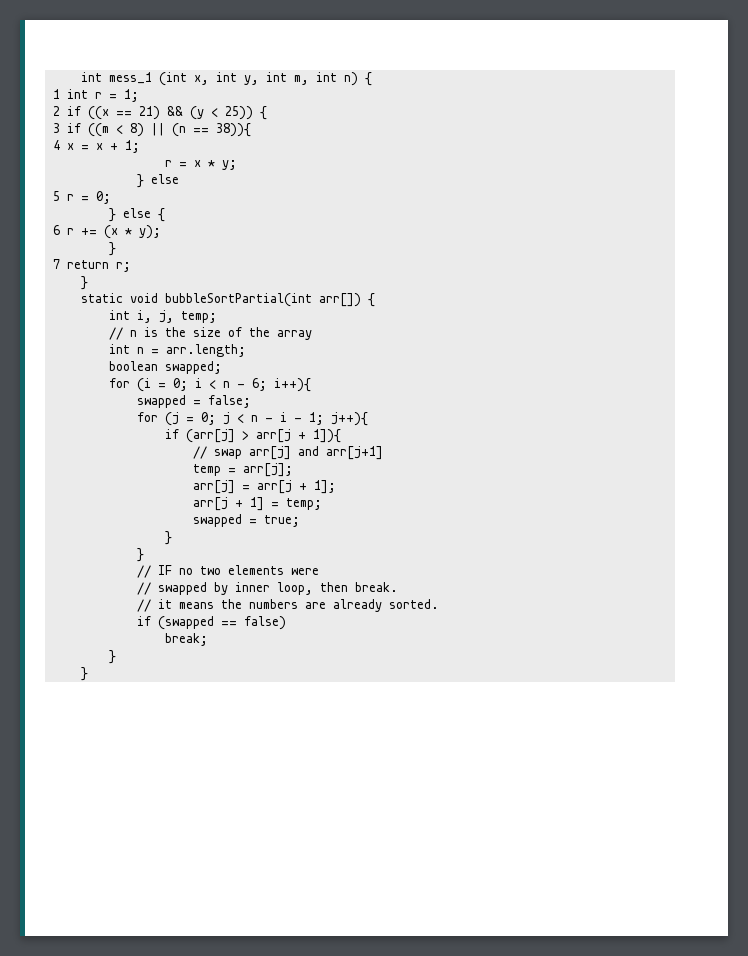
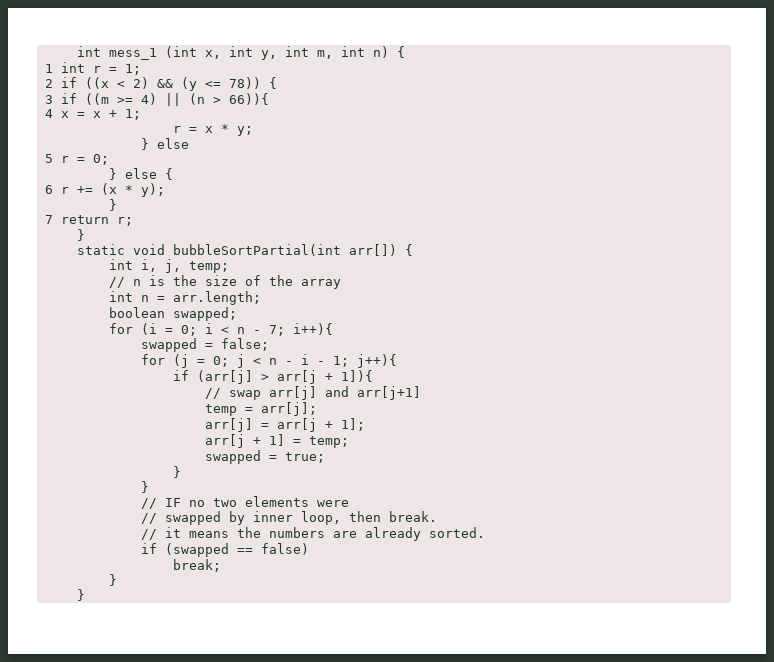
- 2 if ((x == 21) && (y < 25)) {
- 3 if ((m < 8) || (n == 38)){
+ 2 if ((x < 2) && (y <= 78)) {
+ 3 if ((m >= 4) || (n > 66)){
- for (i = 0; i < n - 6; i++){
+ for (i = 0; i < n - 7; i++){

